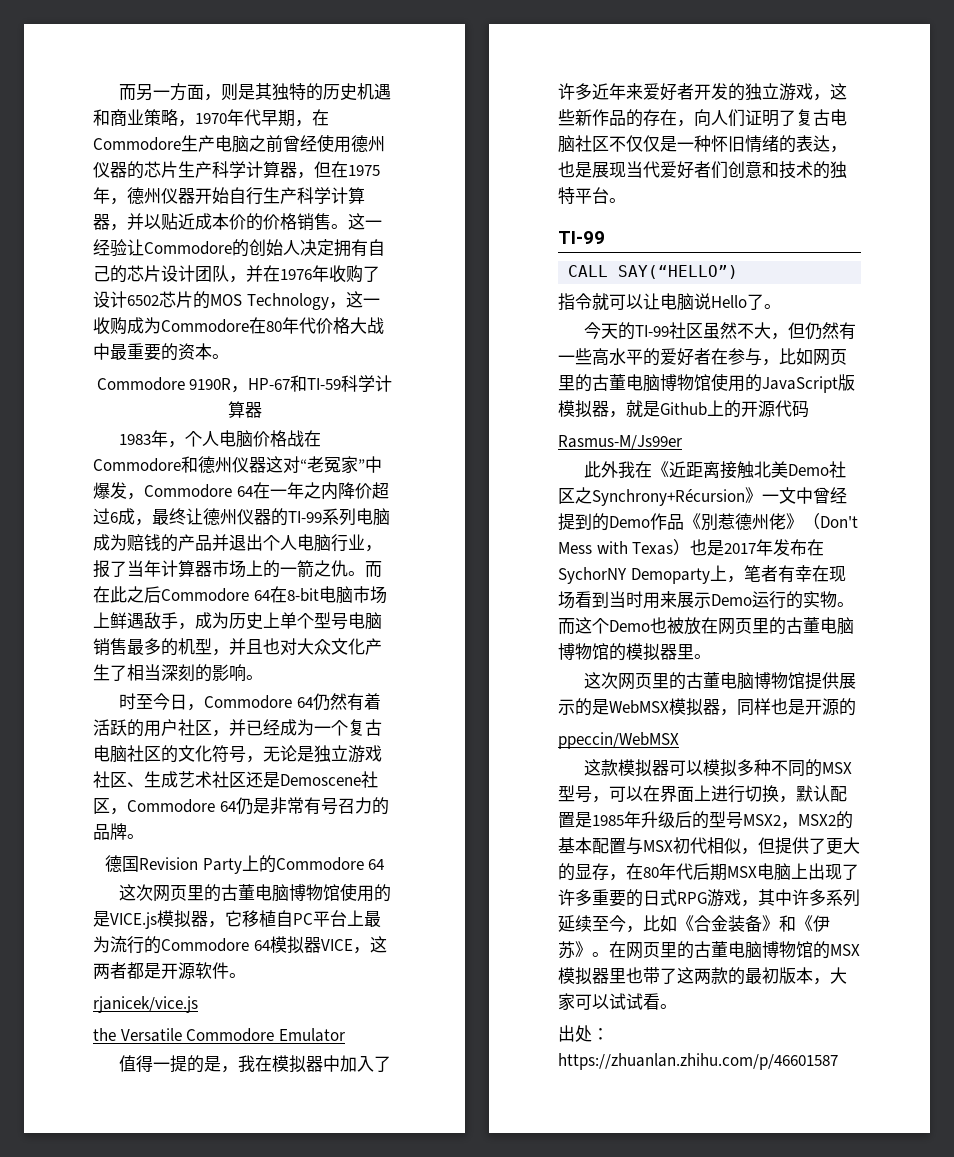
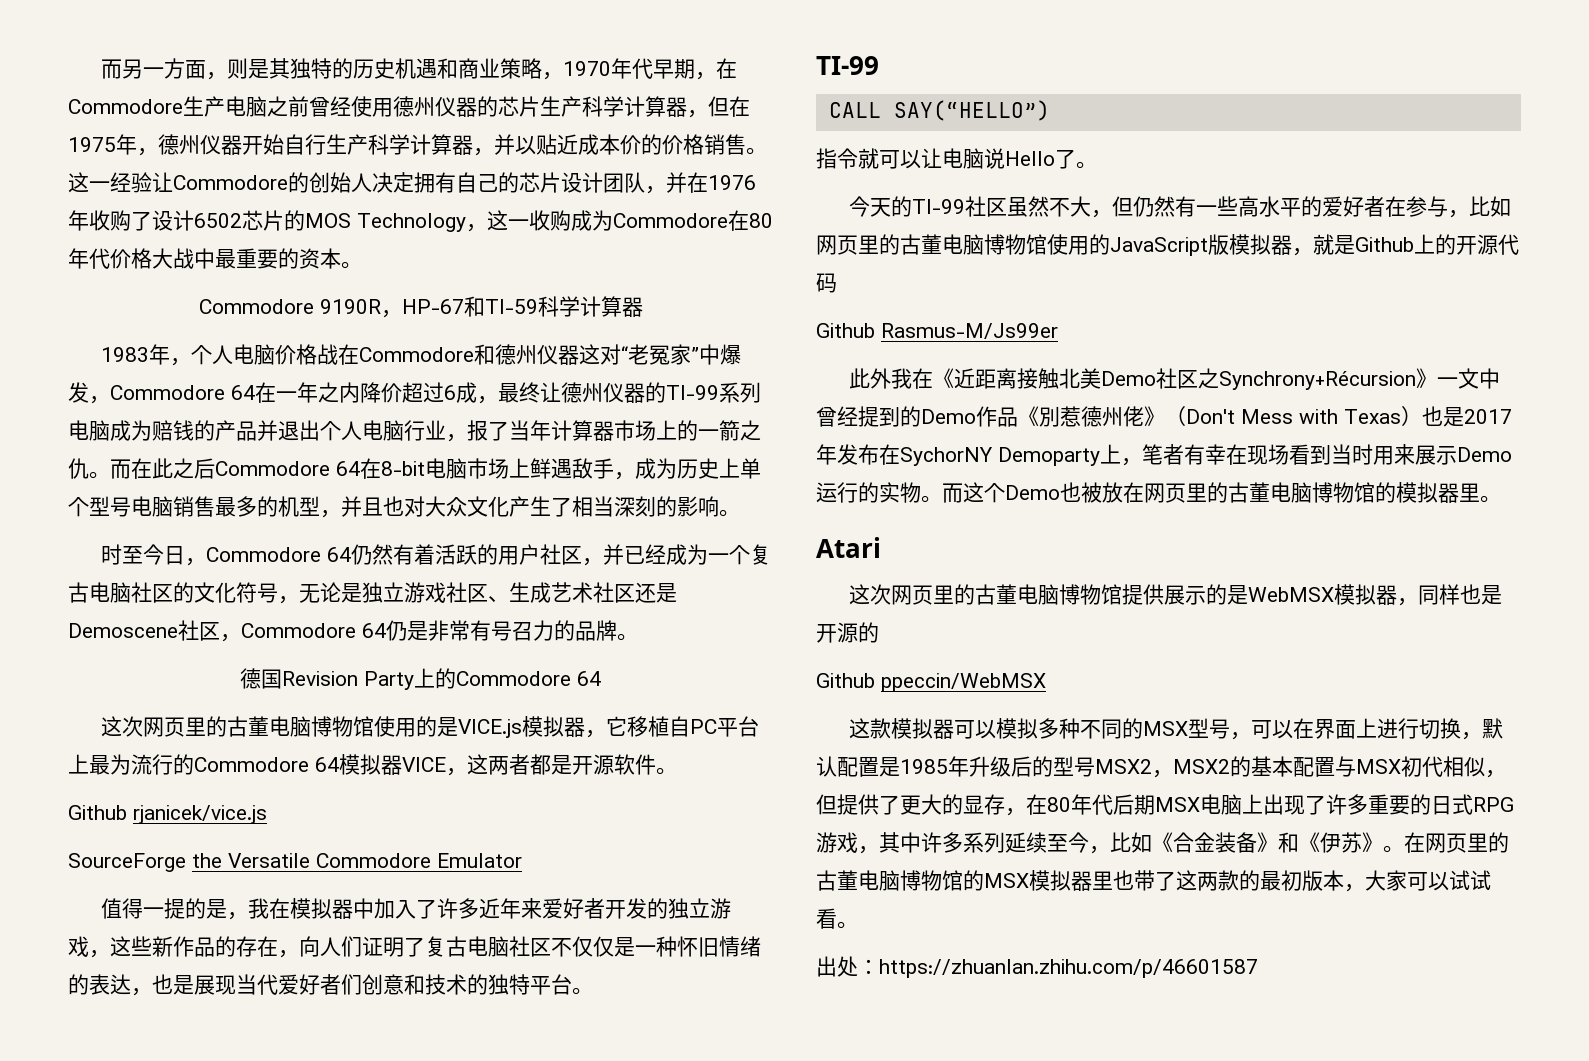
- rjanicek/vice.js
+ Github rjanicek/vice.js
- the Versatile Commodore Emulator
+ SourceForge the Versatile Commodore Emulator
- Rasmus-M/Js99er
+ Github Rasmus-M/Js99er
+ Atari
- ppeccin/WebMSX
+ Github ppeccin/WebMSX

